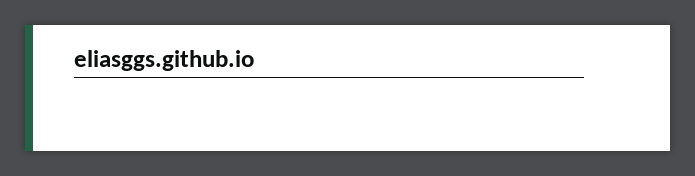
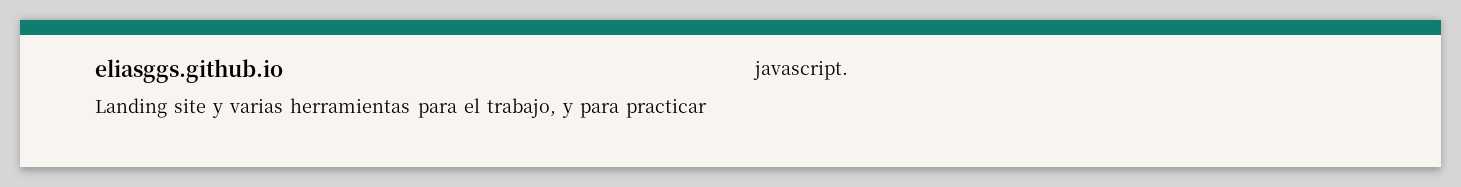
+ Landing site y varias herramientas para el trabajo, y para practicar javascript.

